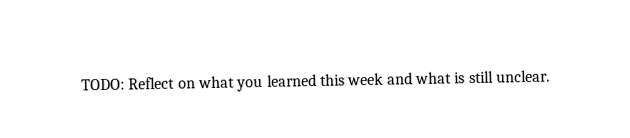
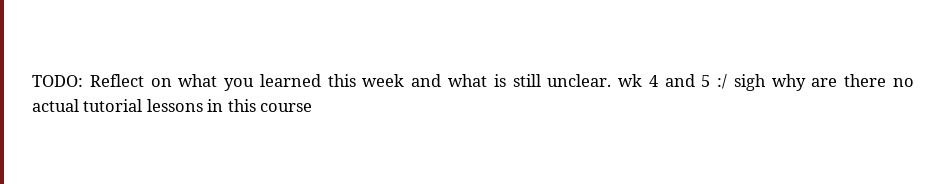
- TODO: Reflect on what you learned this week and what is still unclear.
+ TODO: Reflect on what you learned this week and what is still unclear. wk 4 and 5 :/ sigh why are there no actual tutorial lessons in this course

